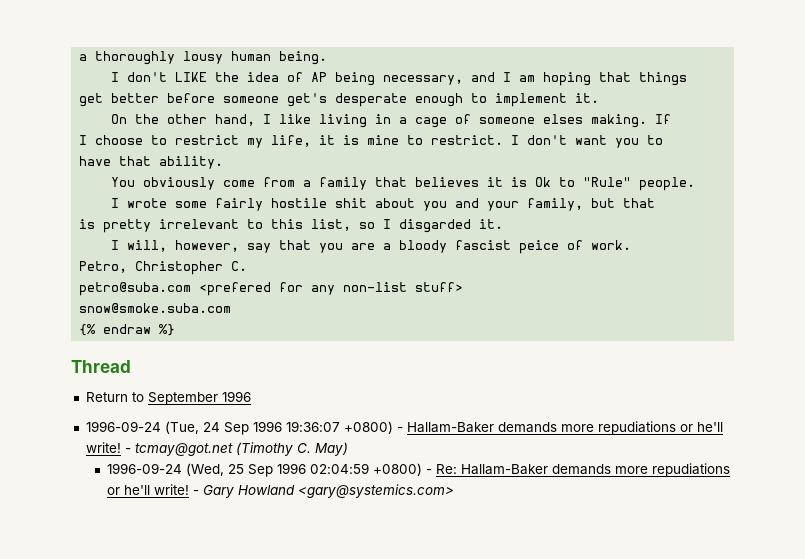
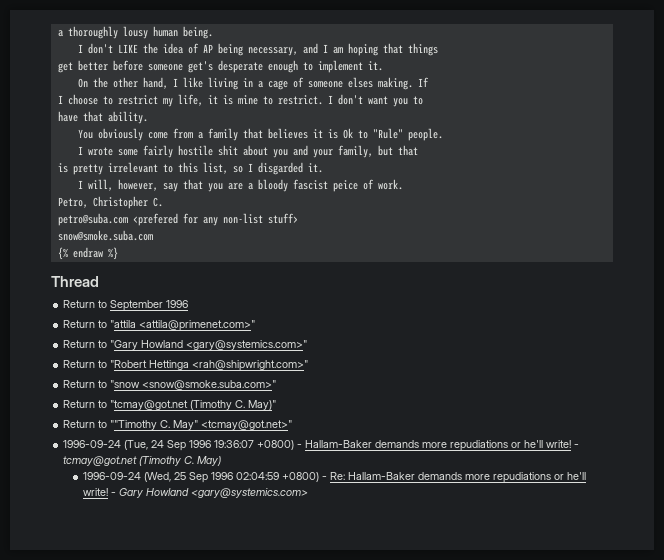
+ Return to "attila <attila@primenet.com>"
+ Return to "Gary Howland <gary@systemics.com>"
+ Return to "Robert Hettinga <rah@shipwright.com>"
+ Return to "snow <snow@smoke.suba.com>"
+ Return to "tcmay@got.net (Timothy C. May)"
+ Return to ""Timothy C. May" <tcmay@got.net>"

